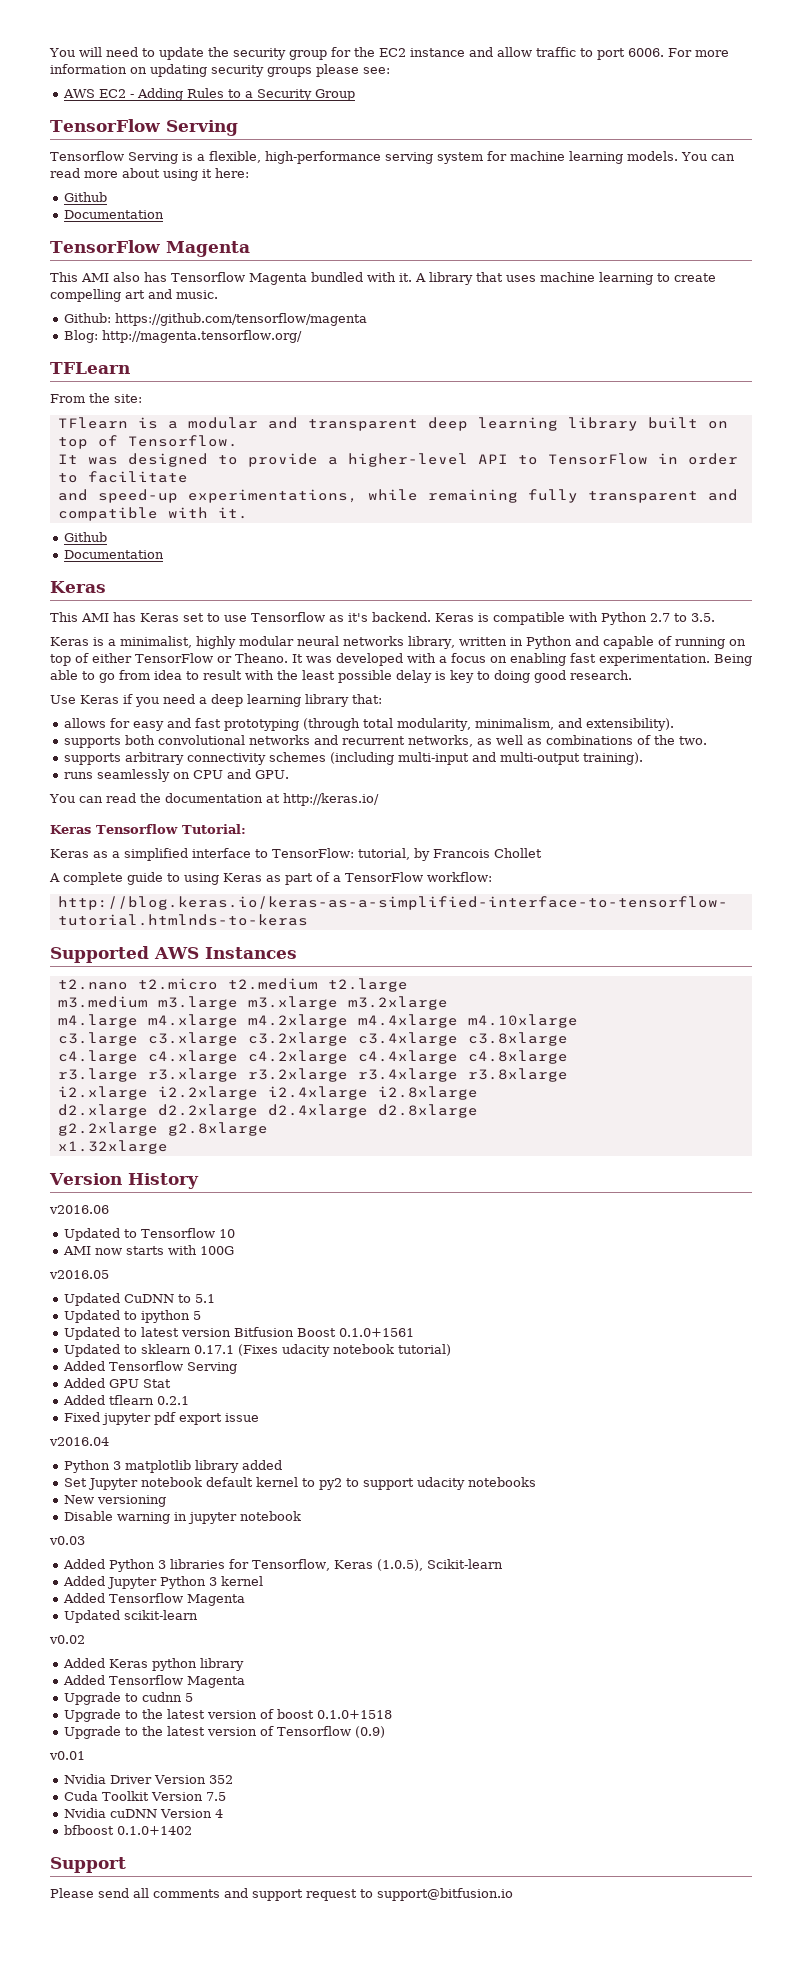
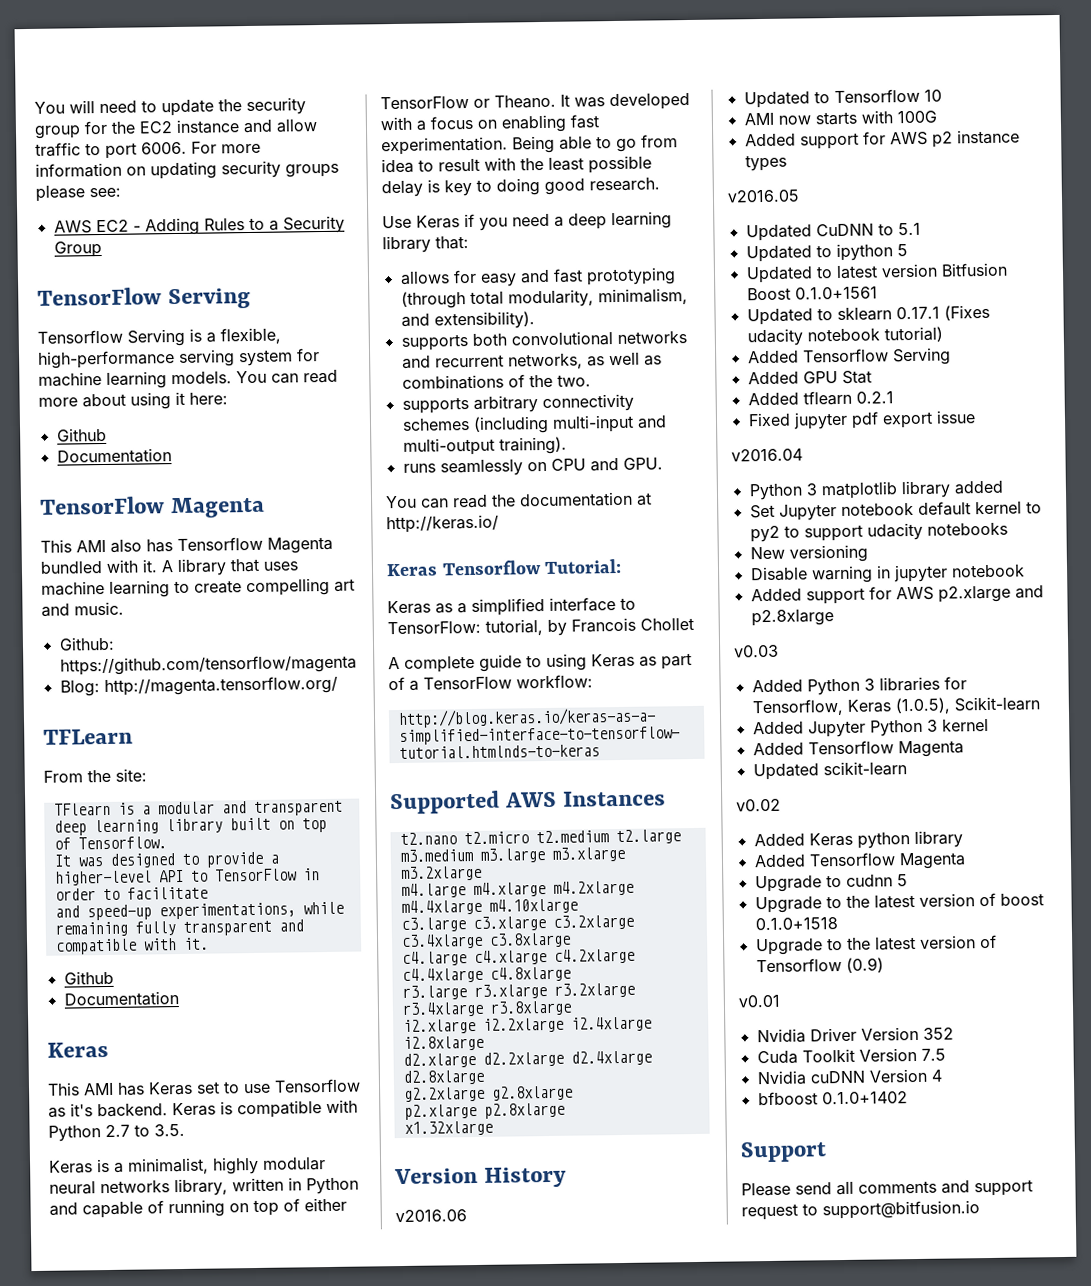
+ p2.xlarge p2.8xlarge
+ Added support for AWS p2 instance types
+ Added support for AWS p2.xlarge and p2.8xlarge

